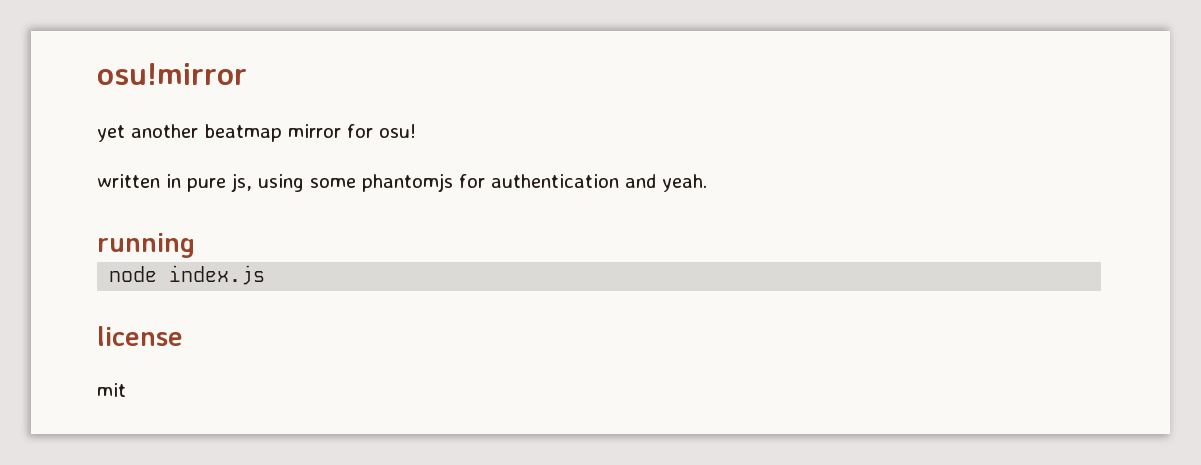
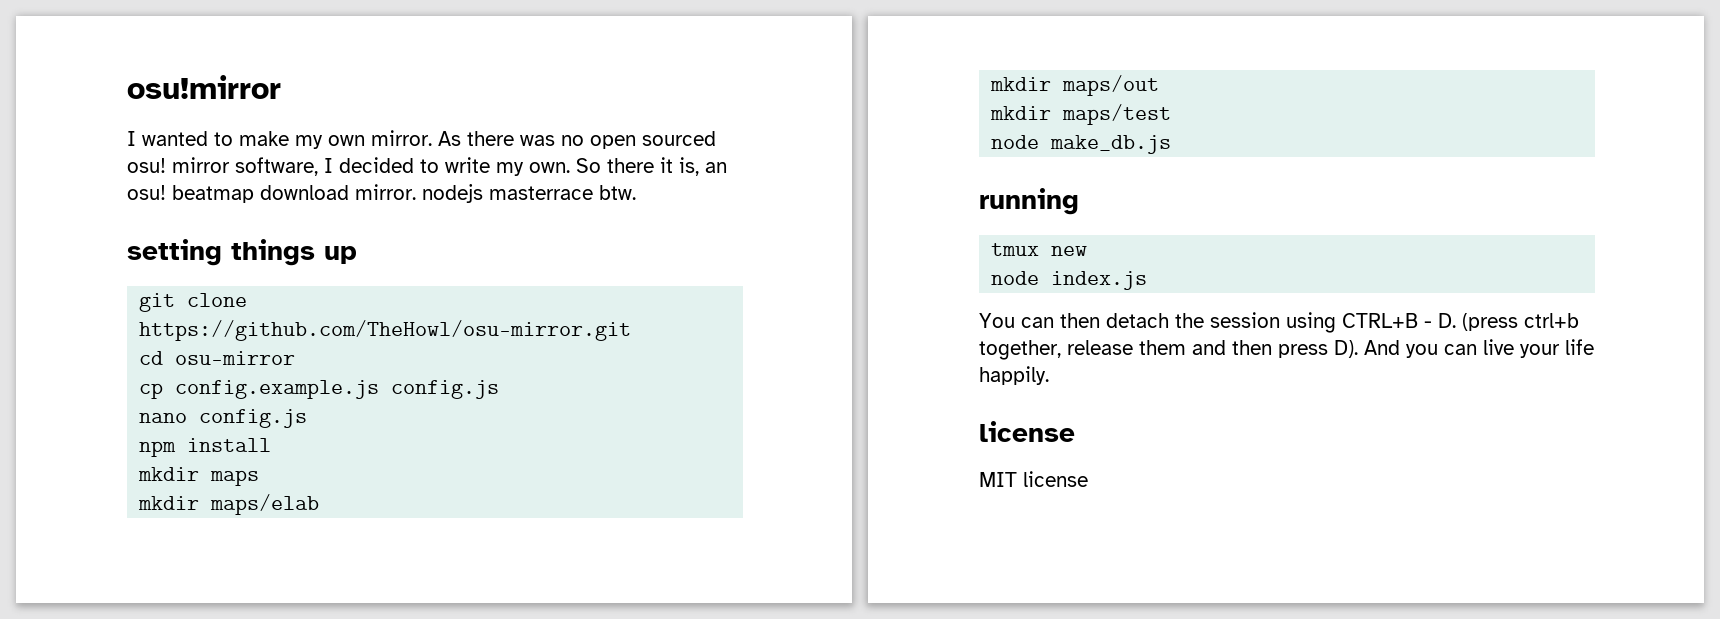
- yet another beatmap mirror for osu!
- written in pure js, using some phantomjs for authentication and yeah.
+ I wanted to make my own mirror. As there was no open sourced osu! mirror software, I decided to write my own. So there it is, an osu! beatmap download mirror. nodejs masterrace btw.
+ setting things up
+ git clone https://github.com/TheHowl/osu-mirror.git
+ cd osu-mirror
+ cp config.example.js config.js
+ nano config.js
+ npm install
+ mkdir maps
+ mkdir maps/elab
+ mkdir maps/out
+ mkdir maps/test
+ node make_db.js
+ tmux new
+ You can then detach the session using CTRL+B - D. (press ctrl+b together, release them and then press D). And you can live your life happily.
- mit
+ MIT license

